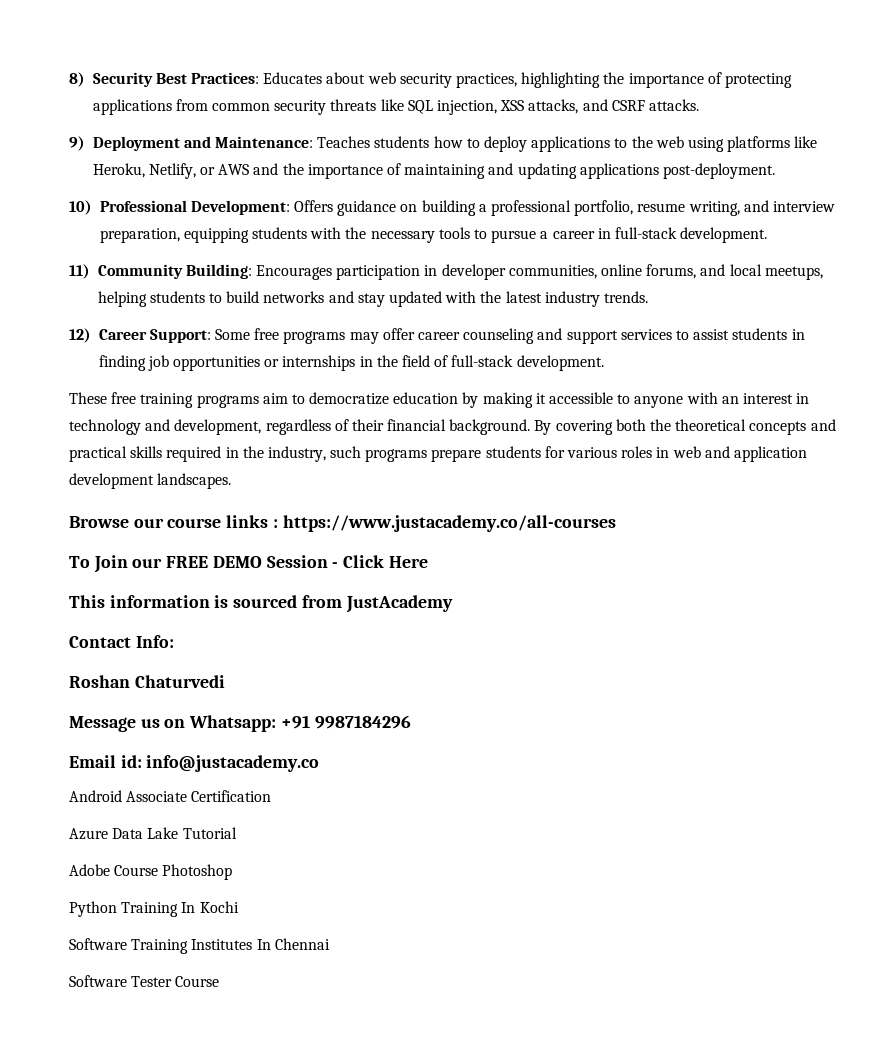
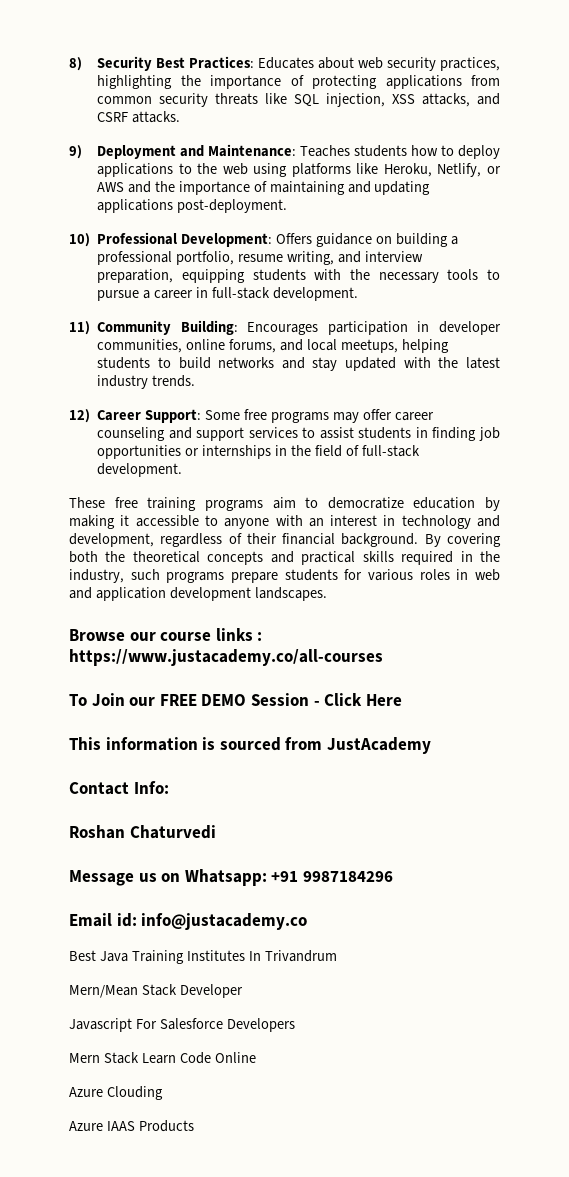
- Android Associate Certification
- Azure Data Lake Tutorial
- Adobe Course Photoshop
- Python Training In Kochi
- Software Training Institutes In Chennai
- Software Tester Course
+ Best Java Training Institutes In Trivandrum
+ Mern/Mean Stack Developer
+ Javascript For Salesforce Developers
+ Mern Stack Learn Code Online
+ Azure Clouding
+ Azure IAAS Products

